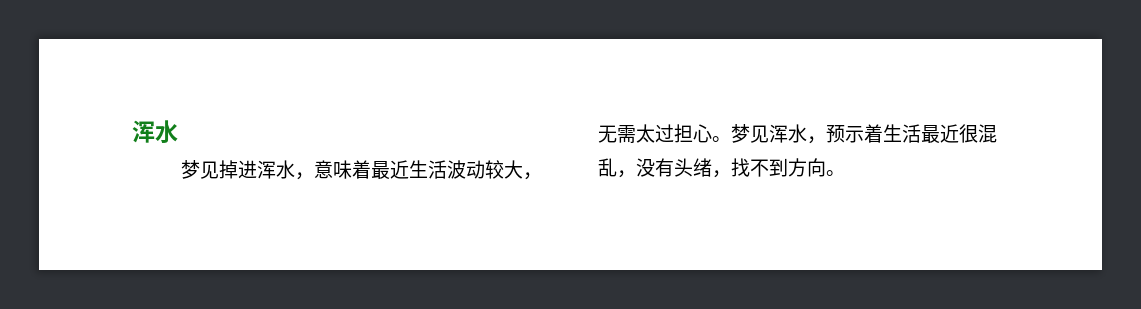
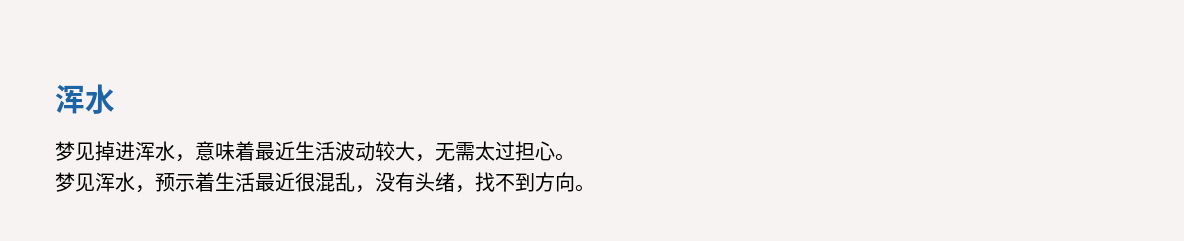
- 梦见掉进浑水，意味着最近生活波动较大，无需太过担心。梦见浑水，预示着生活最近很混乱，没有头绪，找不到方向。
+ 梦见掉进浑水，意味着最近生活波动较大，无需太过担心。
+ 梦见浑水，预示着生活最近很混乱，没有头绪，找不到方向。

